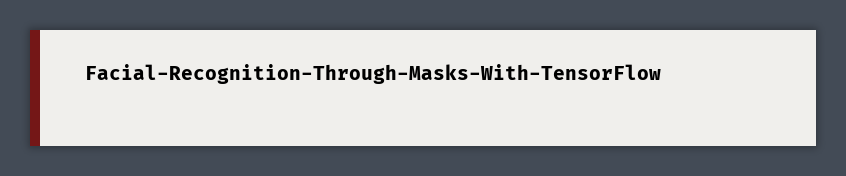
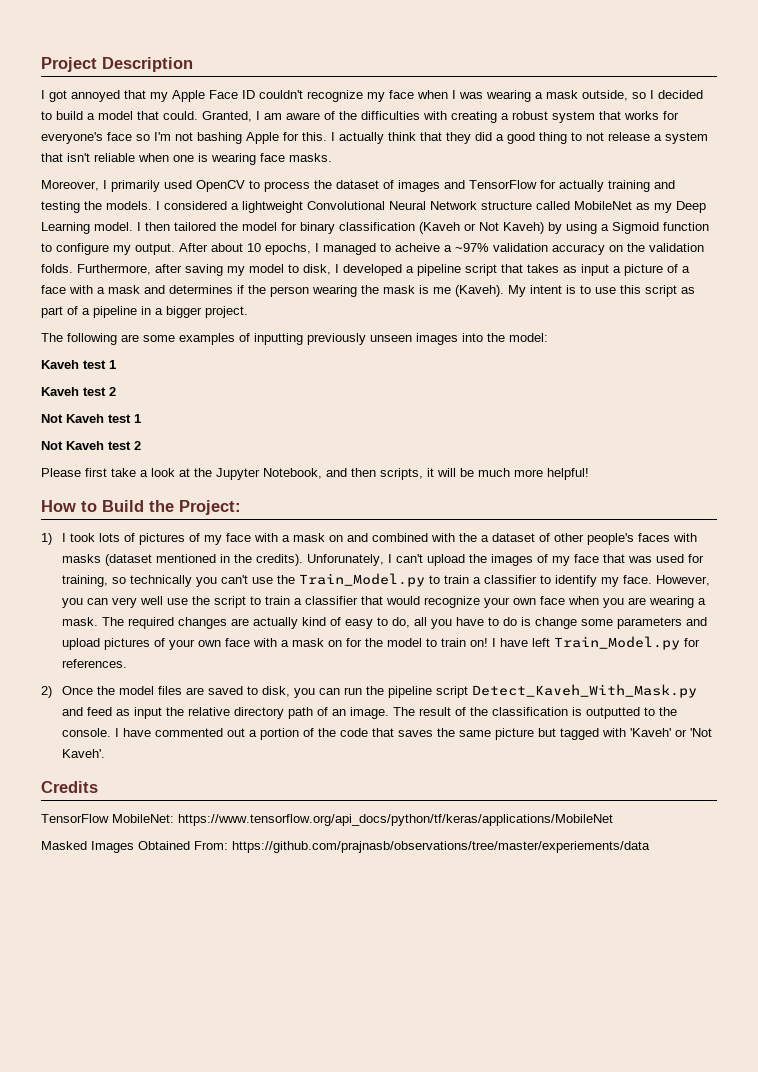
- Facial-Recognition-Through-Masks-With-TensorFlow
+ Project Description
+ I got annoyed that my Apple Face ID couldn't recognize my face when I was wearing a mask outside, so I decided to build a model that could. Granted, I am aware of the difficulties with creating a robust system that works for everyone's face so I'm not bashing Apple for this. I actually think that they did a good thing to not release a system that isn't reliable when one is wearing face masks.
+ Moreover, I primarily used OpenCV to process the dataset of images and TensorFlow for actually training and testing the models. I considered a lightweight Convolutional Neural Network structure called MobileNet as my Deep Learning model. I then tailored the model for binary classification (Kaveh or Not Kaveh) by using a Sigmoid function to configure my output. After about 10 epochs, I managed to acheive a ~97% validation accuracy on the validation folds. Furthermore, after saving my model to disk, I developed a pipeline script that takes as input a picture of a face with a mask and determines if the person wearing the mask is me (Kaveh). My intent is to use this script as part of a pipeline in a bigger project.
+ The following are some examples of inputting previously unseen images into the model:
+ Kaveh test 1
+ Kaveh test 2
+ Not Kaveh test 1
+ Not Kaveh test 2
+ Please first take a look at the Jupyter Notebook, and then scripts, it will be much more helpful!
+ How to Build the Project:
+ 1) I took lots of pictures of my face with a mask on and combined with the a dataset of other people's faces with masks (dataset mentioned in the credits). Unforunately, I can't upload the images of my face that was used for training, so technically you can't use the Train_Model.py to train a classifier to identify my face. However, you can very well use the script to train a classifier that would recognize your own face when you are wearing a mask. The required changes are actually kind of easy to do, all you have to do is change some parameters and upload pictures of your own face with a mask on for the model to train on! I have left Train_Model.py for references.
+ 2) Once the model files are saved to disk, you can run the pipeline script Detect_Kaveh_With_Mask.py and feed as input the relative directory path of an image. The result of the classification is outputted to the console. I have commented out a portion of the code that saves the same picture but tagged with 'Kaveh' or 'Not Kaveh'.
+ Credits
+ TensorFlow MobileNet: https://www.tensorflow.org/api_docs/python/tf/keras/applications/MobileNet
+ Masked Images Obtained From: https://github.com/prajnasb/observations/tree/master/experiements/data

